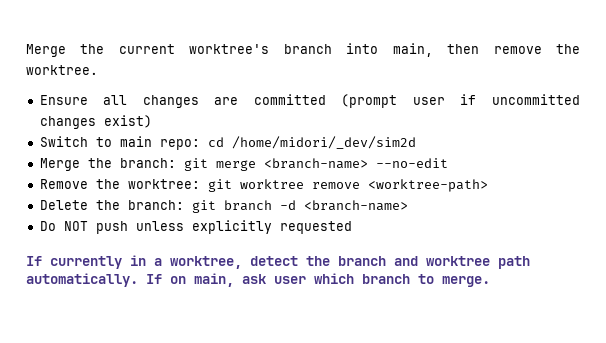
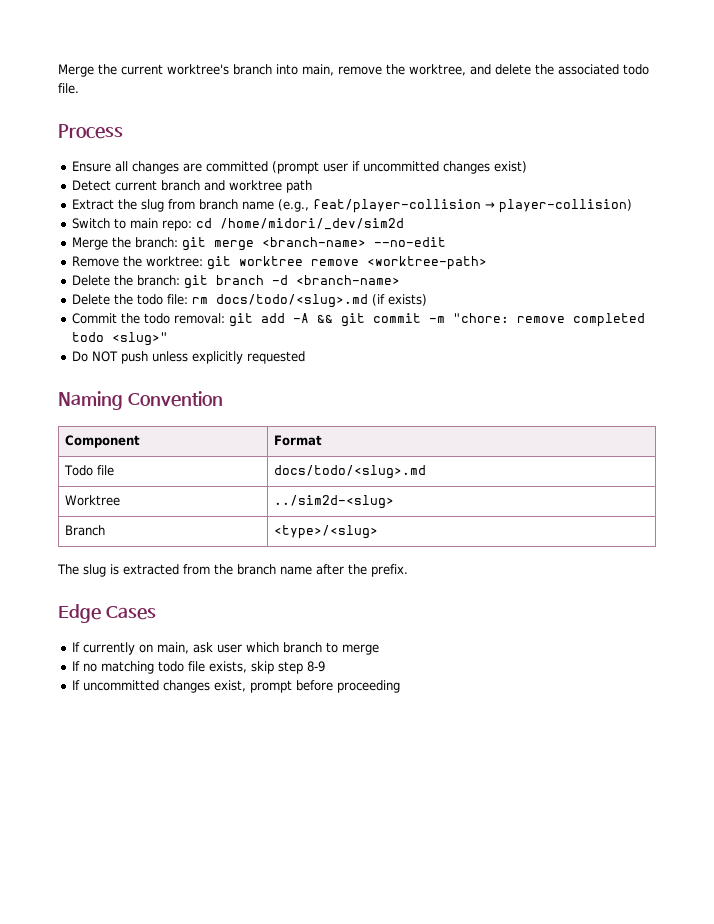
- Merge the current worktree's branch into main, then remove the worktree.
+ Merge the current worktree's branch into main, remove the worktree, and delete the associated todo file.
+ Process
+ Detect current branch and worktree path
+ Extract the slug from branch name (e.g., feat/player-collision → player-collision)
+ Delete the todo file: rm docs/todo/<slug>.md (if exists)
+ Commit the todo removal: git add -A && git commit -m "chore: remove completed todo <slug>"
- If currently in a worktree, detect the branch and worktree path automatically. If on main, ask user which branch to merge.
+ Naming Convention
+ Component | Format
+ Todo file | docs/todo/<slug>.md
+ Worktree | ../sim2d-<slug>
+ Branch | <type>/<slug>
+ The slug is extracted from the branch name after the prefix.
+ Edge Cases
+ If currently on main, ask user which branch to merge
+ If no matching todo file exists, skip step 8-9
+ If uncommitted changes exist, prompt before proceeding

